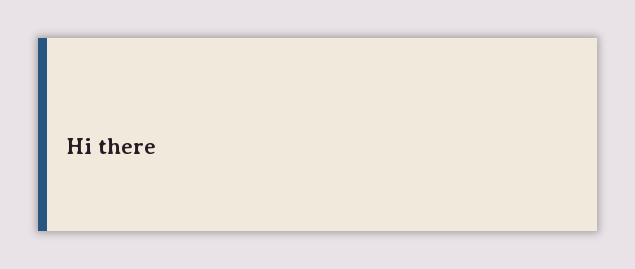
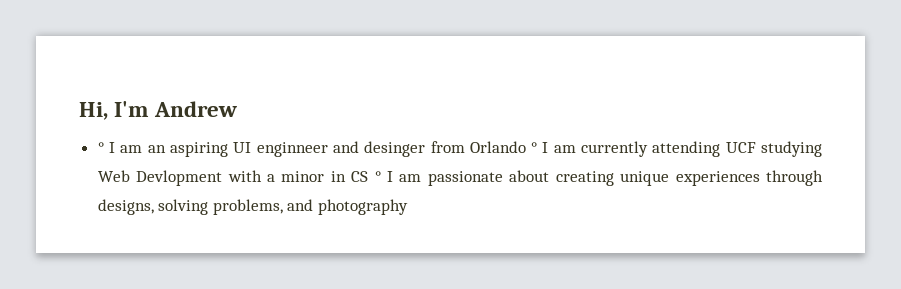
- Hi there
+ Hi, I'm Andrew
+ ° I am an aspiring UI enginneer and desinger from Orlando ° I am currently attending UCF studying Web Devlopment with a minor in CS ° I am passionate about creating unique experiences through designs, solving problems, and photography

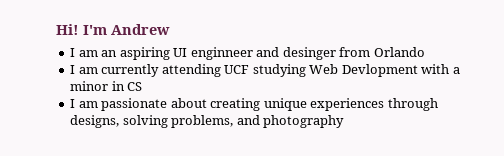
- Hi, I'm Andrew
+ Hi! I'm Andrew
- ° I am an aspiring UI enginneer and desinger from Orlando ° I am currently attending UCF studying Web Devlopment with a minor in CS ° I am passionate about creating unique experiences through designs, solving problems, and photography
+ I am an aspiring UI enginneer and desinger from Orlando
+ I am currently attending UCF studying Web Devlopment with a minor in CS
+ I am passionate about creating unique experiences through designs, solving problems, and photography

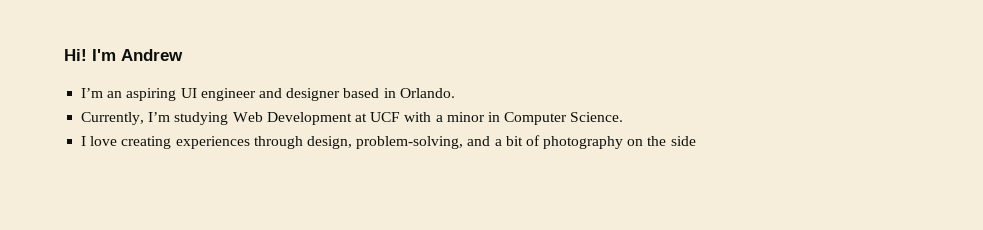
- I am an aspiring UI enginneer and desinger from Orlando
- I am currently attending UCF studying Web Devlopment with a minor in CS
- I am passionate about creating unique experiences through designs, solving problems, and photography
+ I’m an aspiring UI engineer and designer based in Orlando.
+ Currently, I’m studying Web Development at UCF with a minor in Computer Science.
+ I love creating experiences through design, problem-solving, and a bit of photography on the side

